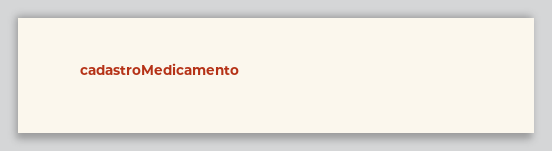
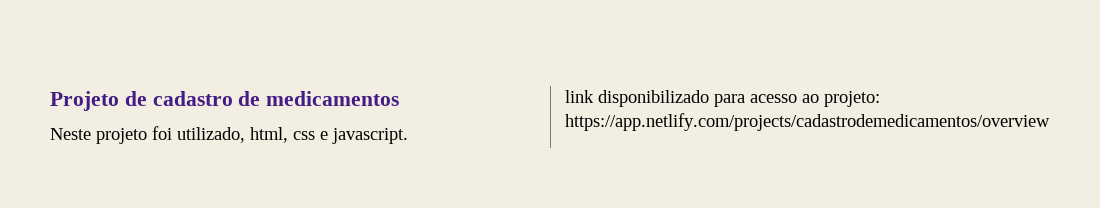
- cadastroMedicamento
+ Projeto de cadastro de medicamentos
+ Neste projeto foi utilizado, html, css e javascript.
+ link disponibilizado para acesso ao projeto: https://app.netlify.com/projects/cadastrodemedicamentos/overview

